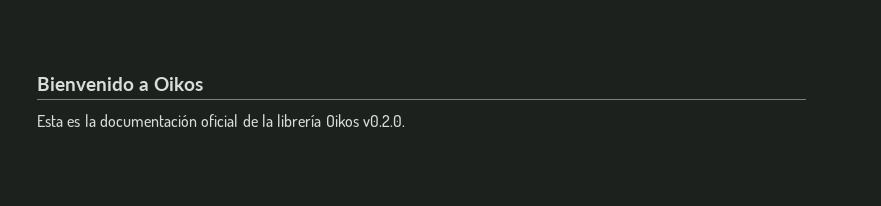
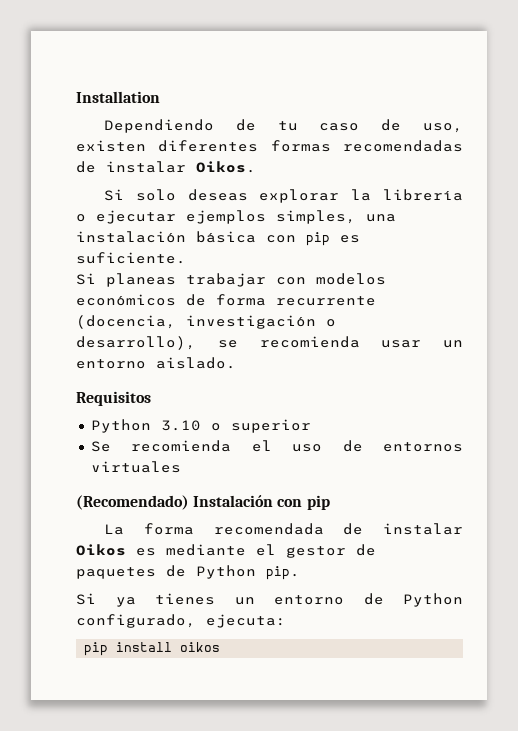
- Bienvenido a Oikos
- Esta es la documentación oficial de la librería Oikos v0.2.0.
+ Installation
+ Dependiendo de tu caso de uso, existen diferentes formas recomendadas de instalar Oikos.
+ Si solo deseas explorar la librería o ejecutar ejemplos simples, una instalación básica con pip es suficiente.
+ Si planeas trabajar con modelos económicos de forma recurrente (docencia, investigación o desarrollo), se recomienda usar un entorno aislado.
+ Requisitos
+ Python 3.10 o superior
+ Se recomienda el uso de entornos virtuales
+ (Recomendado) Instalación con pip
+ La forma recomendada de instalar Oikos es mediante el gestor de paquetes de Python pip.
+ Si ya tienes un entorno de Python configurado, ejecuta:
+ pip install oikos

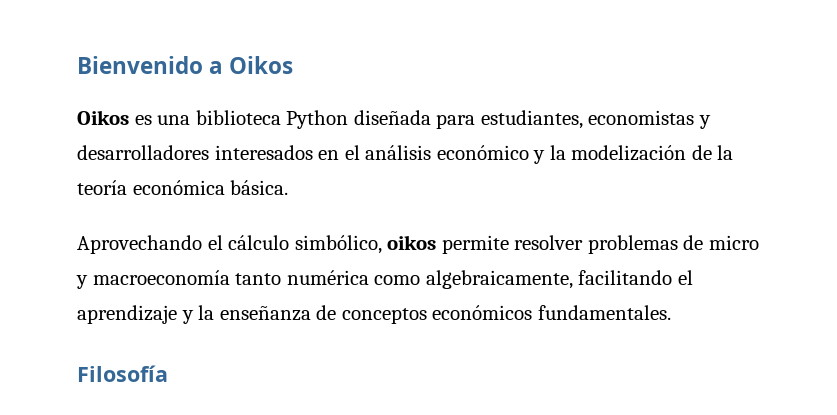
- Installation
- Dependiendo de tu caso de uso, existen diferentes formas recomendadas de instalar Oikos.
- Si solo deseas explorar la librería o ejecutar ejemplos simples, una instalación básica con pip es suficiente.
- Si planeas trabajar con modelos económicos de forma recurrente (docencia, investigación o desarrollo), se recomienda usar un entorno aislado.
- Requisitos
- Python 3.10 o superior
- Se recomienda el uso de entornos virtuales
- (Recomendado) Instalación con pip
- La forma recomendada de instalar Oikos es mediante el gestor de paquetes de Python pip.
- Si ya tienes un entorno de Python configurado, ejecuta:
- pip install oikos
+ Bienvenido a Oikos
+ Oikos es una biblioteca Python diseñada para estudiantes, economistas y desarrolladores interesados en el análisis económico y la modelización de la teoría económica básica.
+ Aprovechando el cálculo simbólico, oikos permite resolver problemas de micro y macroeconomía tanto numérica como algebraicamente, facilitando el aprendizaje y la enseñanza de conceptos económicos fundamentales.
+ Filosofía

